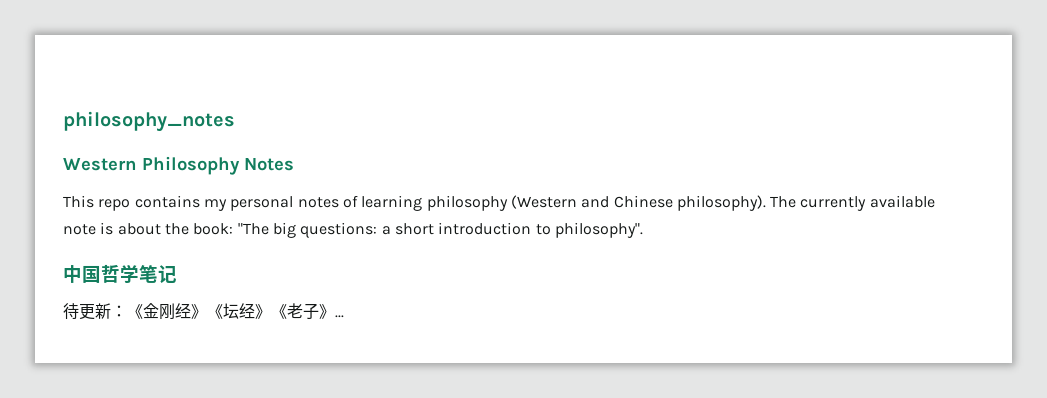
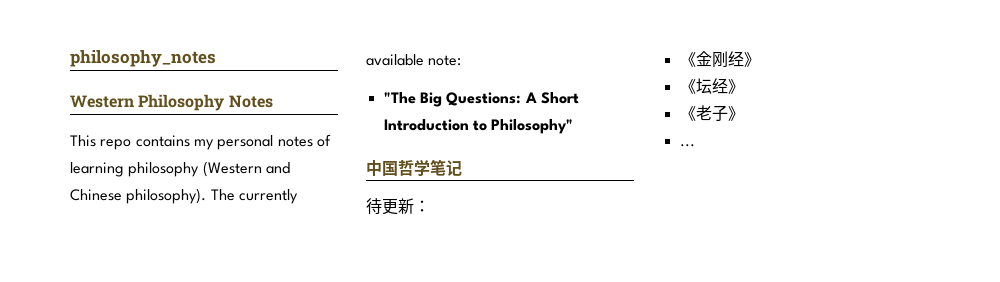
- The currently available note is about the book: "The big questions: a short introduction to philosophy".
+ The currently available note:
+ "The Big Questions: A Short Introduction to Philosophy"
- 待更新：《金刚经》《坛经》《老子》...
+ 待更新：
+ 《金刚经》
+ 《坛经》
+ 《老子》
+ ...

